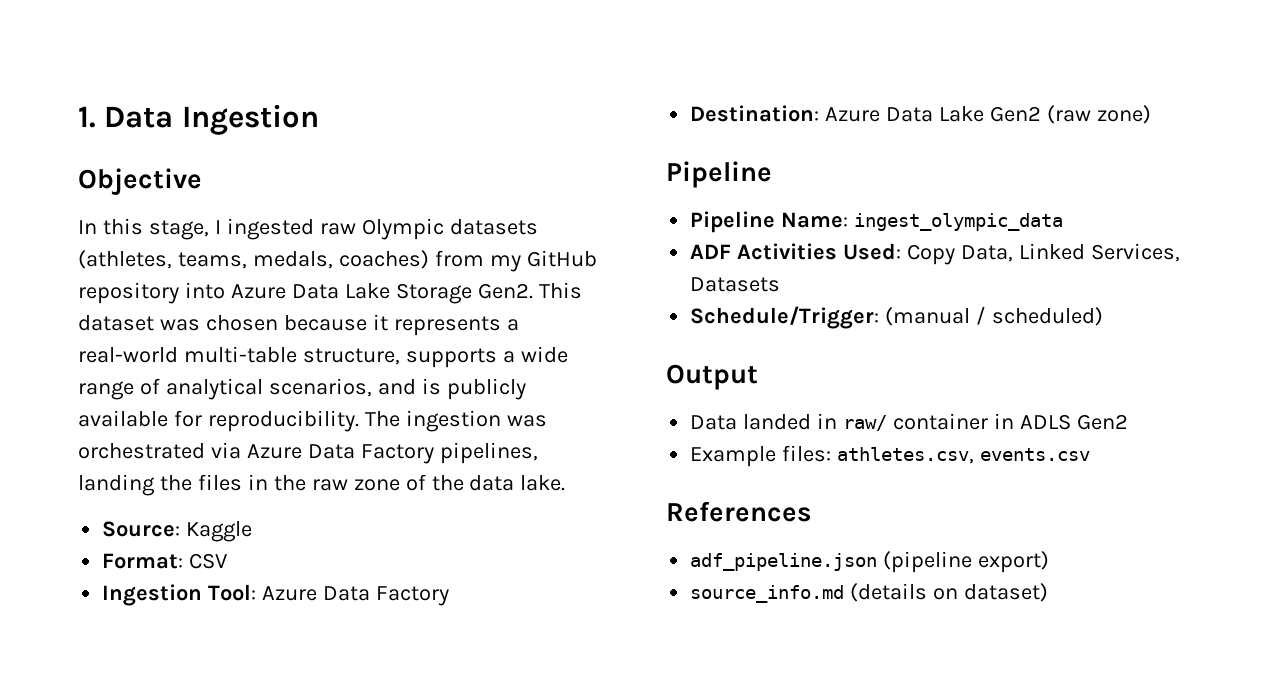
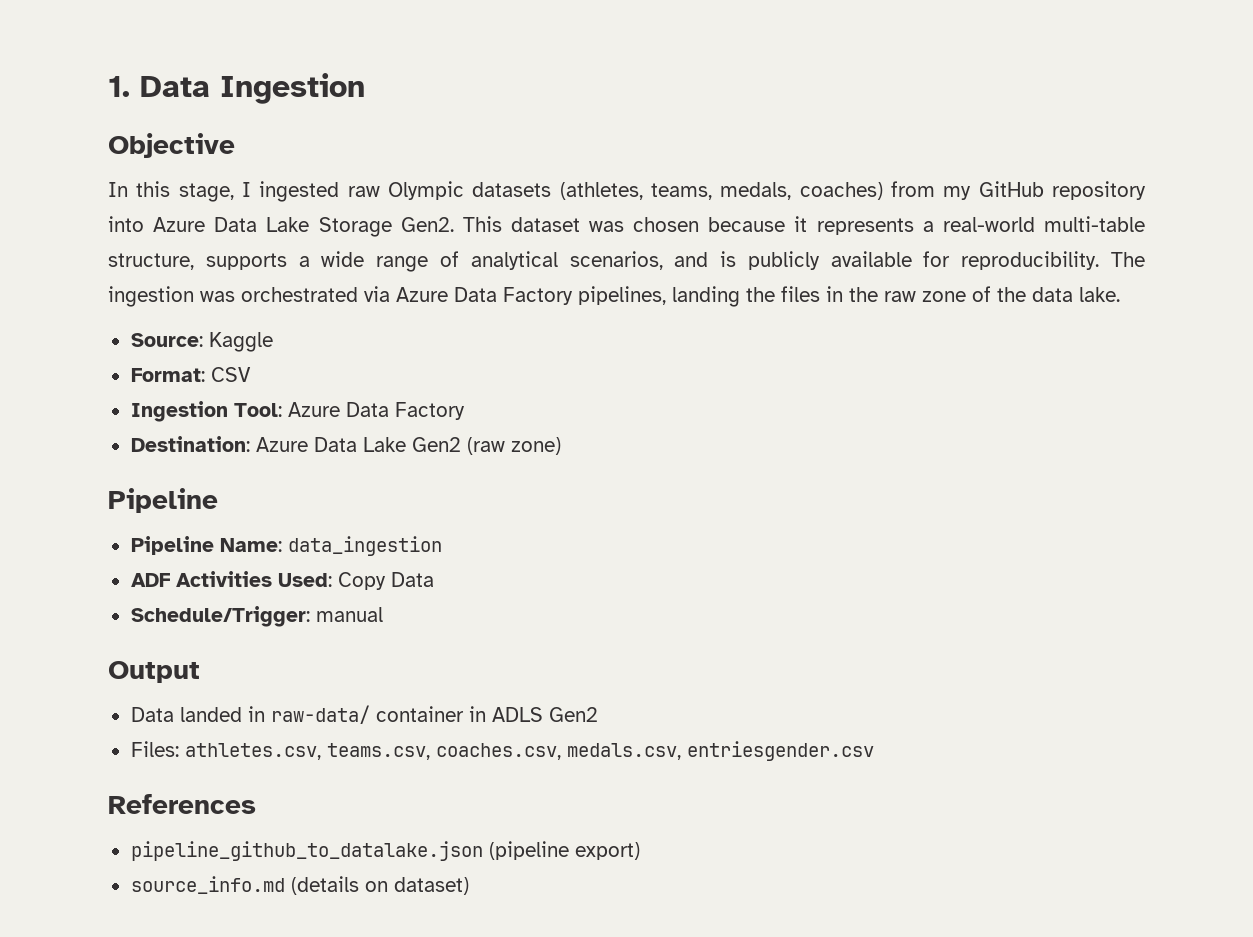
- Pipeline Name: ingest_olympic_data
+ Pipeline Name: data_ingestion
- ADF Activities Used: Copy Data, Linked Services, Datasets
- Schedule/Trigger: (manual / scheduled)
+ ADF Activities Used: Copy Data
+ Schedule/Trigger: manual
- Data landed in raw/ container in ADLS Gen2
+ Data landed in raw-data/ container in ADLS Gen2
- Example files: athletes.csv, events.csv
+ Files: athletes.csv, teams.csv, coaches.csv, medals.csv, entriesgender.csv
- adf_pipeline.json (pipeline export)
+ pipeline_github_to_datalake.json (pipeline export)

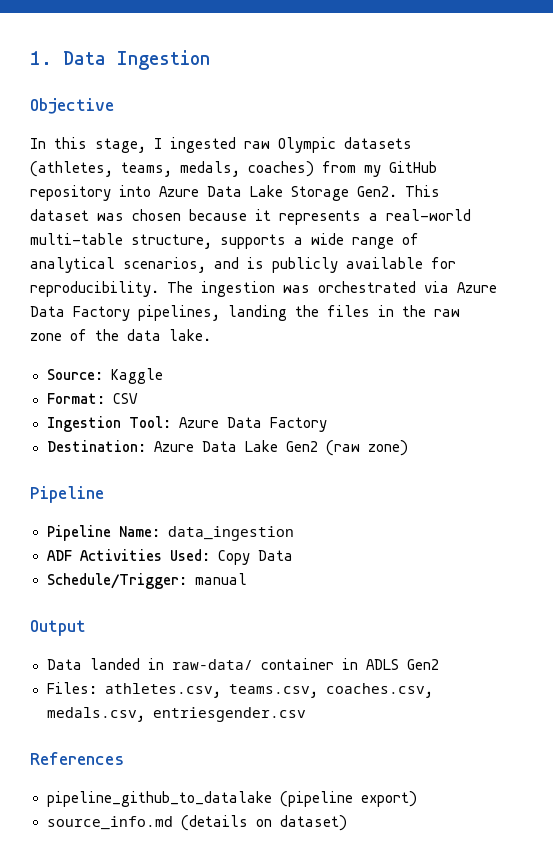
- pipeline_github_to_datalake.json (pipeline export)
+ pipeline_github_to_datalake (pipeline export)

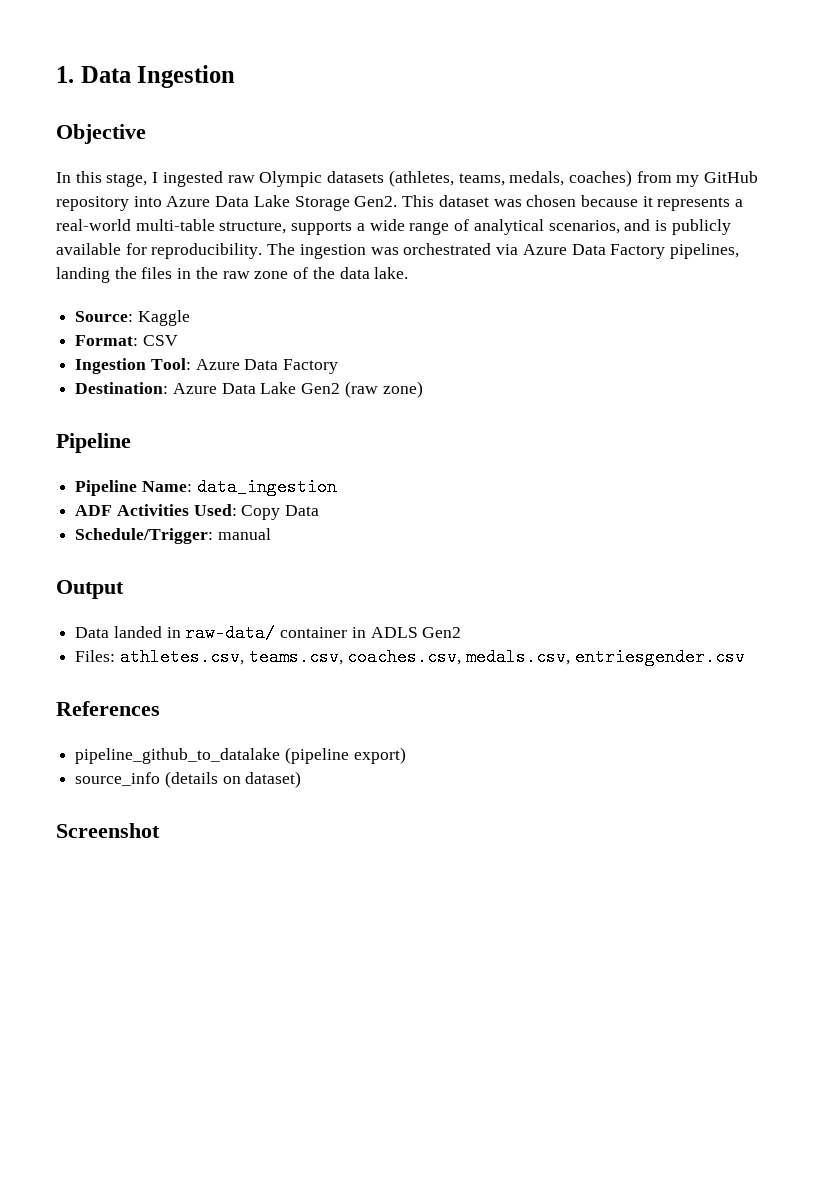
- source_info.md (details on dataset)
+ source_info (details on dataset)
+ Screenshot

